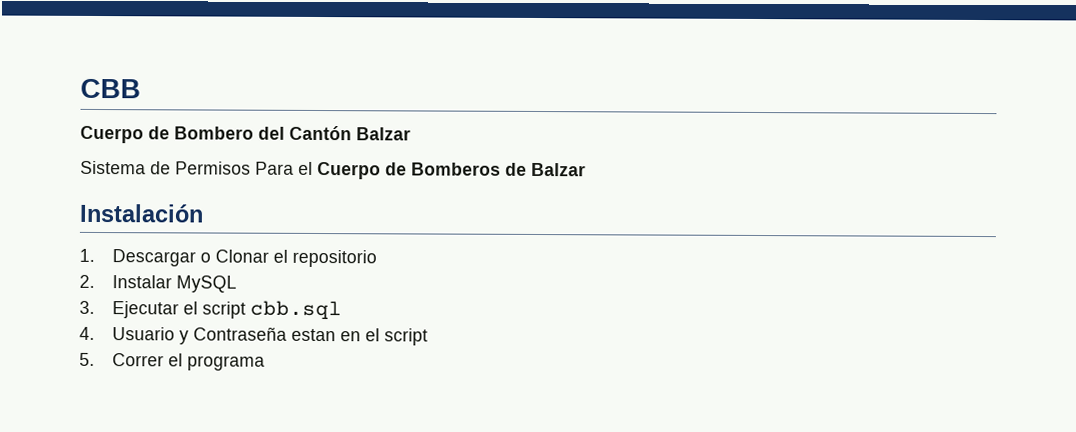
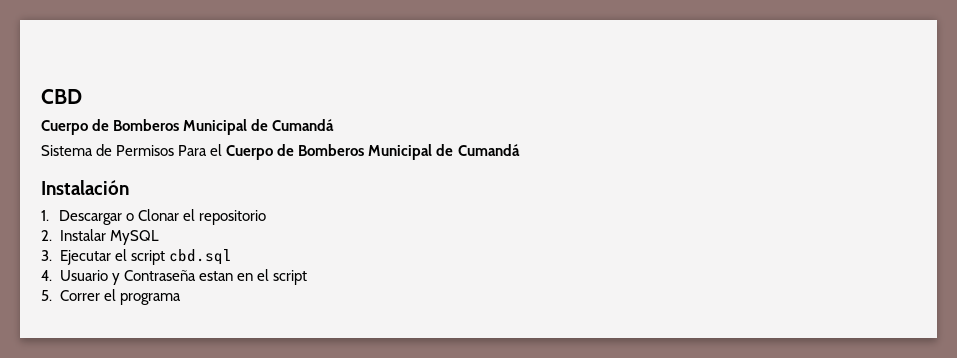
- CBB
- Cuerpo de Bombero del Cantón Balzar
+ CBD
+ Cuerpo de Bomberos Municipal de Cumandá
- Sistema de Permisos Para el Cuerpo de Bomberos de Balzar
+ Sistema de Permisos Para el Cuerpo de Bomberos Municipal de Cumandá
- 3. Ejecutar el script cbb.sql
+ 3. Ejecutar el script cbd.sql

